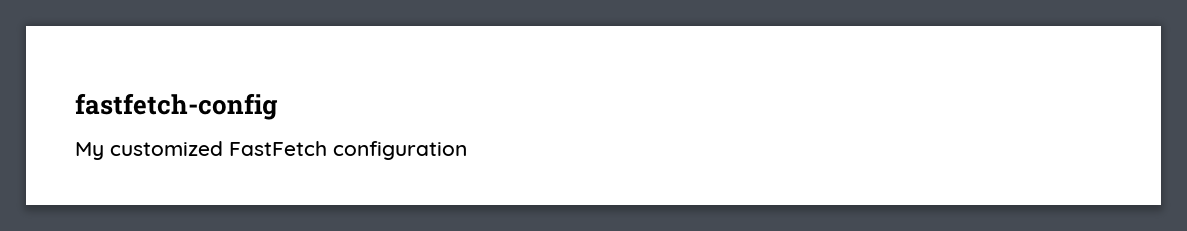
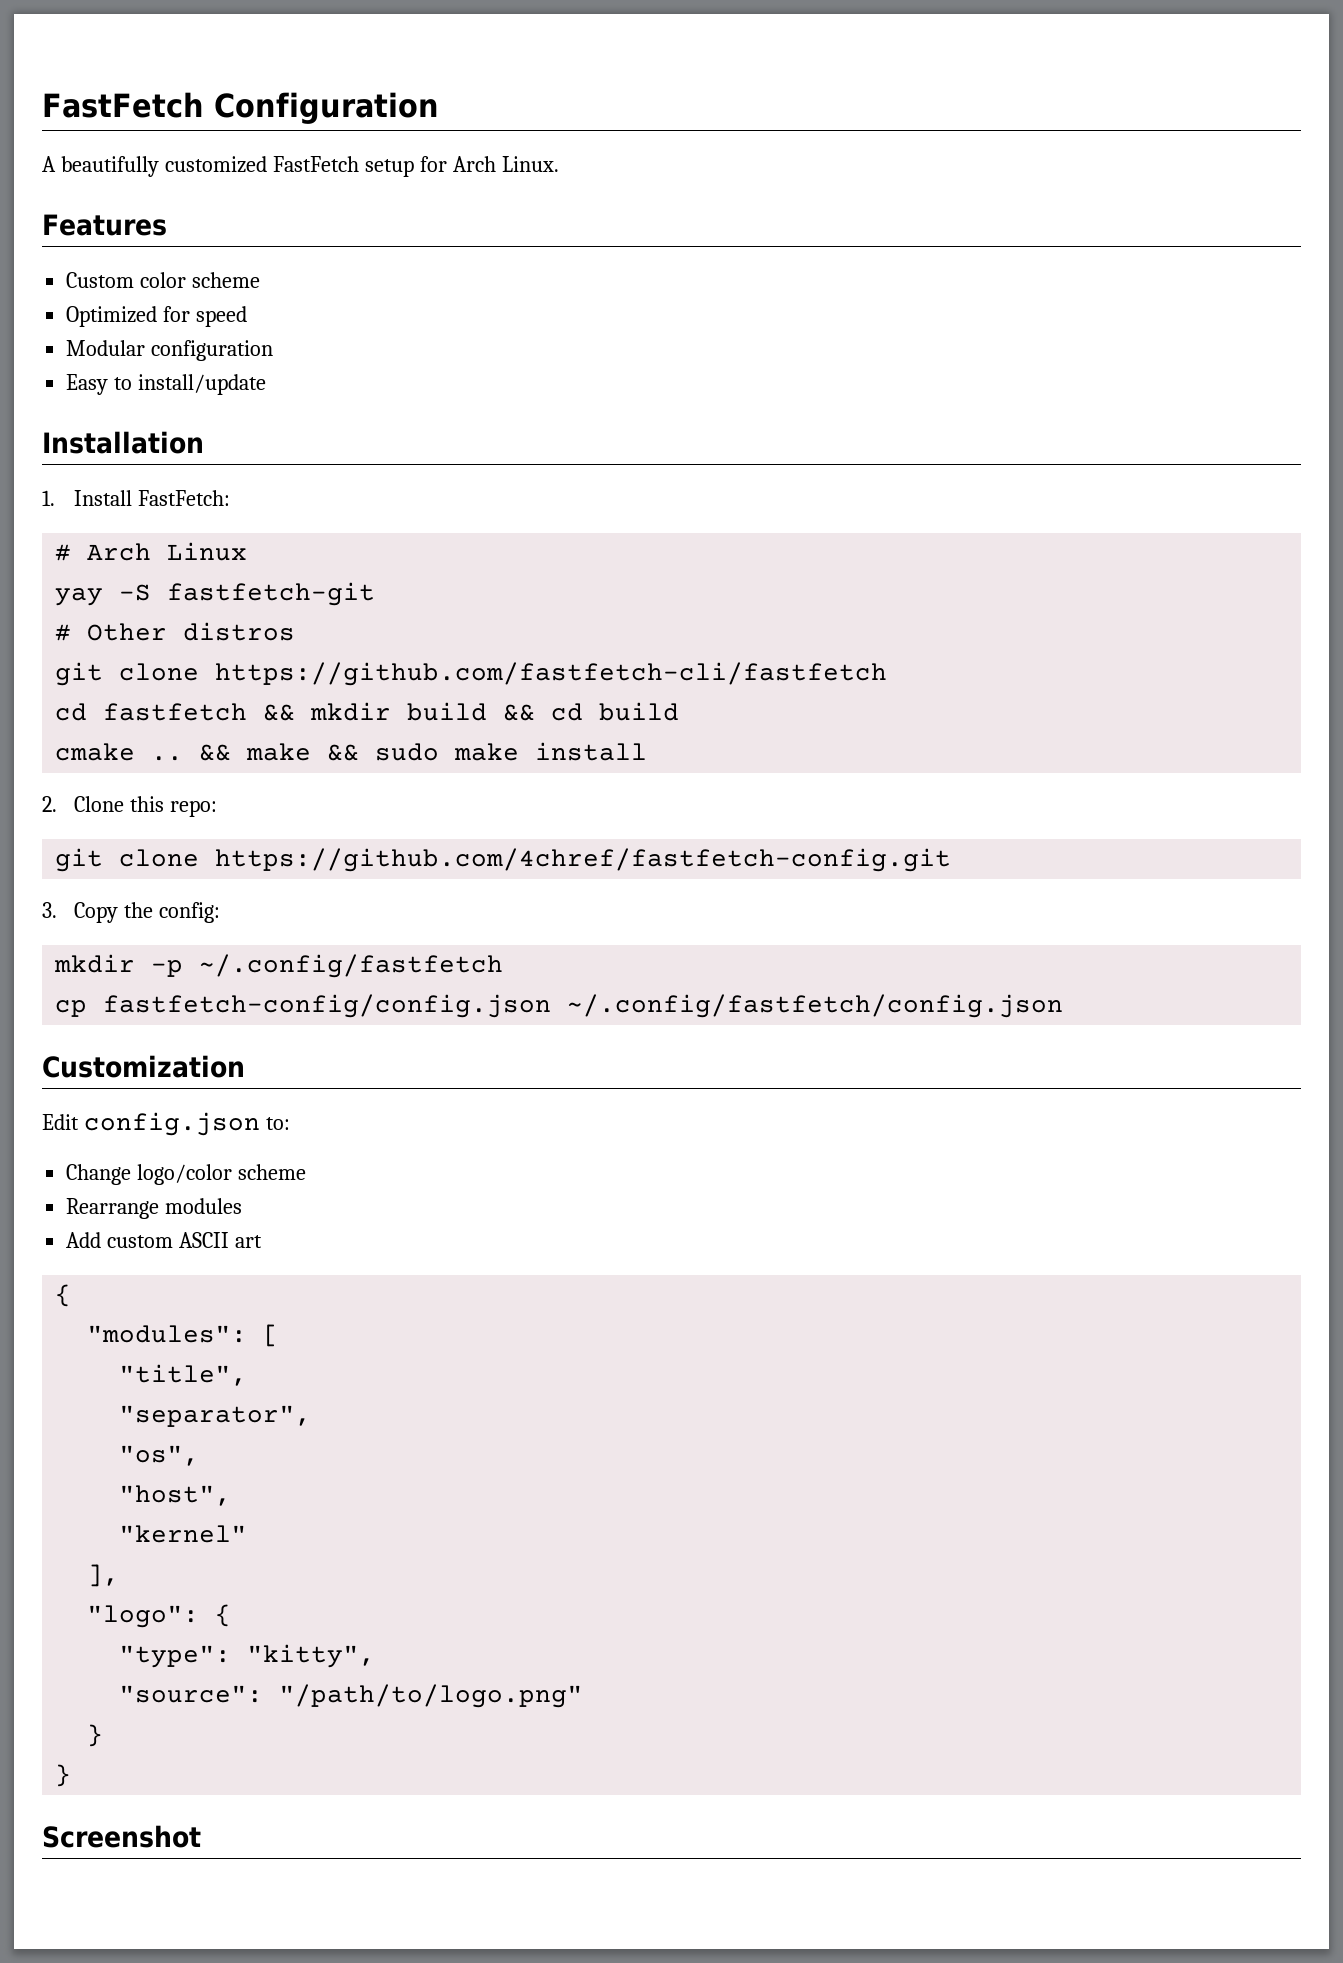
- fastfetch-config
- My customized FastFetch configuration
+ FastFetch Configuration
+ A beautifully customized FastFetch setup for Arch Linux.
+ Features
+ Custom color scheme
+ Optimized for speed
+ Modular configuration
+ Easy to install/update
+ Installation
+ 1. Install FastFetch:
+ # Arch Linux
+ yay -S fastfetch-git
+ # Other distros
+ git clone https://github.com/fastfetch-cli/fastfetch
+ cd fastfetch && mkdir build && cd build
+ cmake .. && make && sudo make install
+ 2. Clone this repo:
+ git clone https://github.com/4chref/fastfetch-config.git
+ 3. Copy the config:
+ mkdir -p ~/.config/fastfetch
+ cp fastfetch-config/config.json ~/.config/fastfetch/config.json
+ Customization
+ Edit config.json to:
+ Change logo/color scheme
+ Rearrange modules
+ Add custom ASCII art
+ {
+ "modules": [
+ "title",
+ "separator",
+ "os",
+ "host",
+ "kernel"
+ ],
+ "logo": {
+ "type": "kitty",
+ "source": "/path/to/logo.png"
+ }
+ }
+ Screenshot

